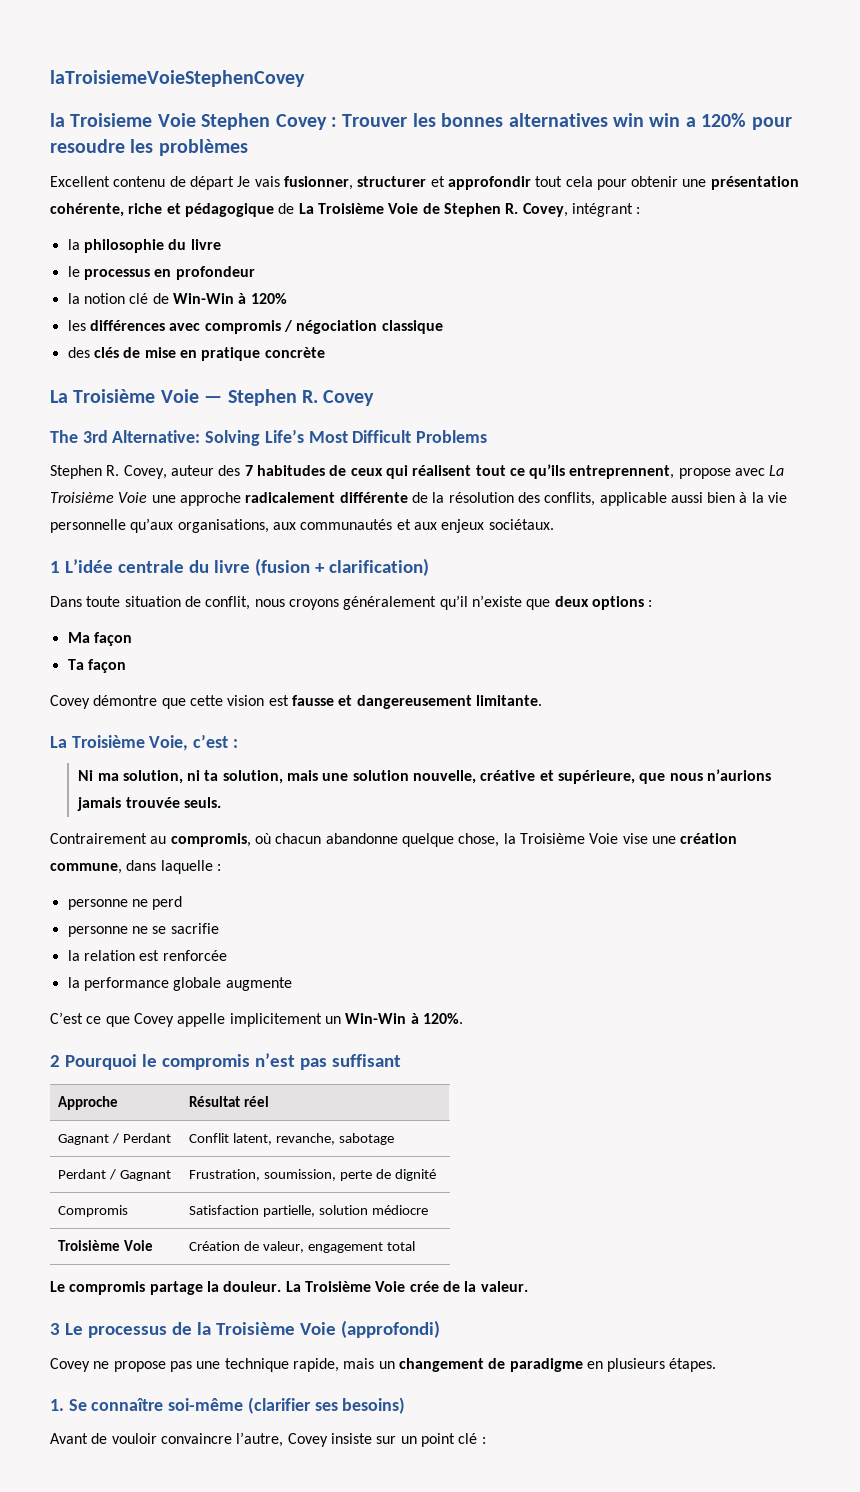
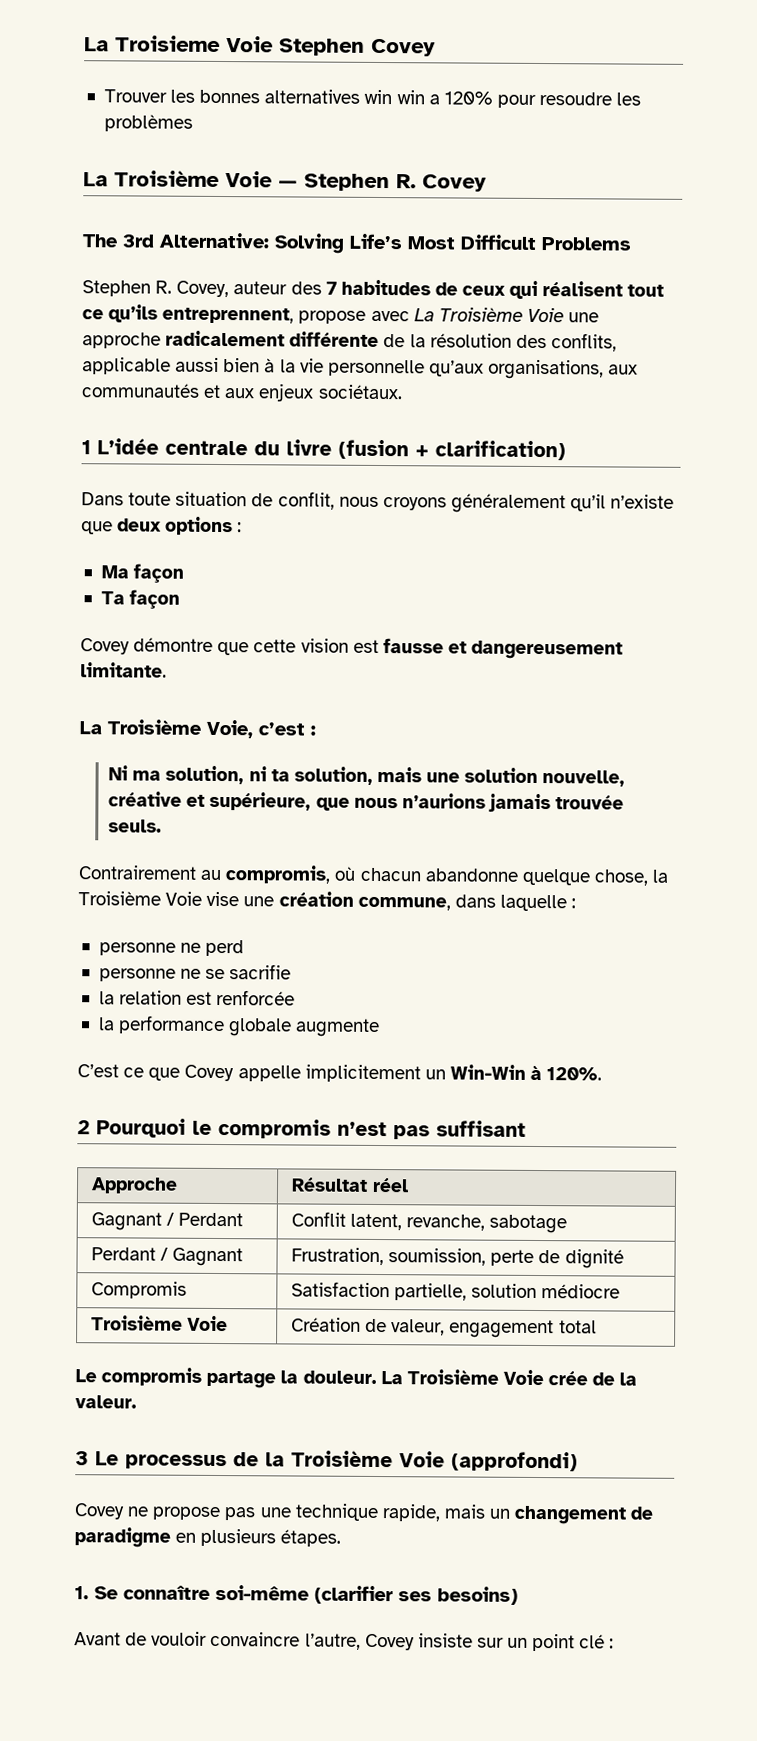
- laTroisiemeVoieStephenCovey
- la Troisieme Voie Stephen Covey : Trouver les bonnes alternatives win win a 120% pour resoudre les problèmes
+ La Troisieme Voie Stephen Covey
+ Trouver les bonnes alternatives win win a 120% pour resoudre les problèmes
- Excellent contenu de départ Je vais fusionner, structurer et approfondir tout cela pour obtenir une présentation cohérente, riche et pédagogique de La Troisième Voie de Stephen R. Covey, intégrant :
- la philosophie du livre
- le processus en profondeur
- la notion clé de Win-Win à 120%
- les différences avec compromis / négociation classique
- des clés de mise en pratique concrète

